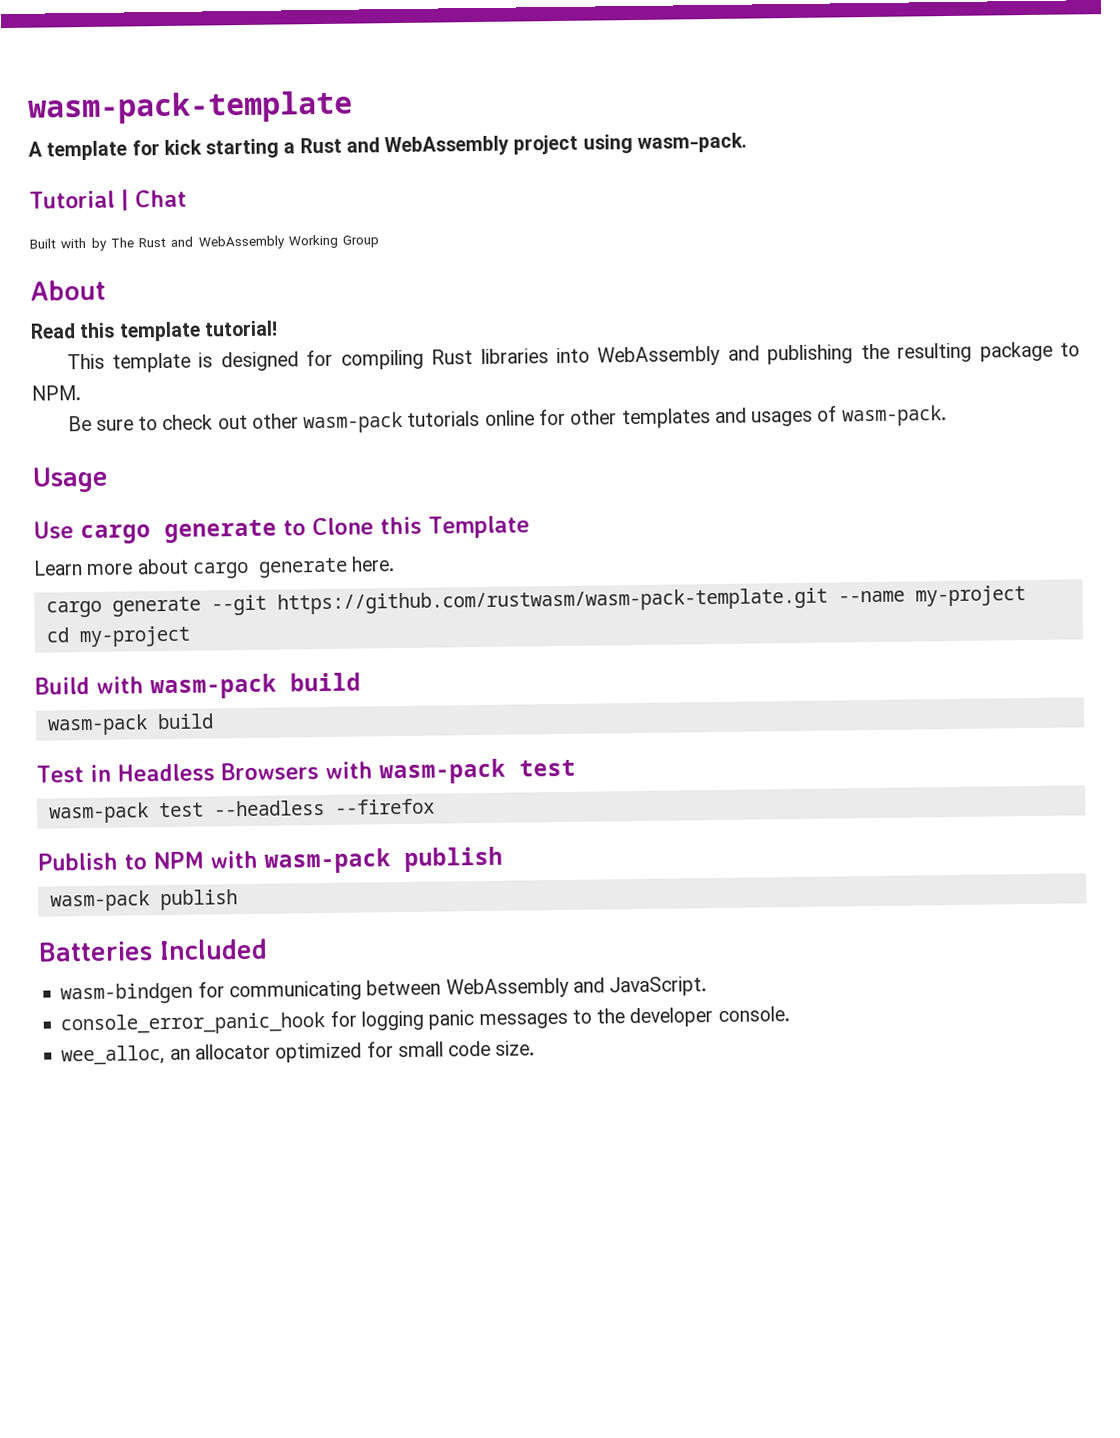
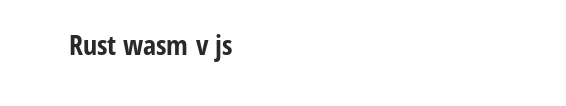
- wasm-pack-template
- A template for kick starting a Rust and WebAssembly project using wasm-pack.
- Tutorial | Chat
- Built with by The Rust and WebAssembly Working Group
- About
- Read this template tutorial!
- This template is designed for compiling Rust libraries into WebAssembly and publishing the resulting package to NPM.
- Be sure to check out other wasm-pack tutorials online for other templates and usages of wasm-pack.
- Usage
- Use cargo generate to Clone this Template
- Learn more about cargo generate here.
- cargo generate --git https://github.com/rustwasm/wasm-pack-template.git --name my-project
- cd my-project
- Build with wasm-pack build
- wasm-pack build
- Test in Headless Browsers with wasm-pack test
- wasm-pack test --headless --firefox
- Publish to NPM with wasm-pack publish
- wasm-pack publish
- Batteries Included
- wasm-bindgen for communicating between WebAssembly and JavaScript.
- console_error_panic_hook for logging panic messages to the developer console.
- wee_alloc, an allocator optimized for small code size.
+ Rust wasm v js

